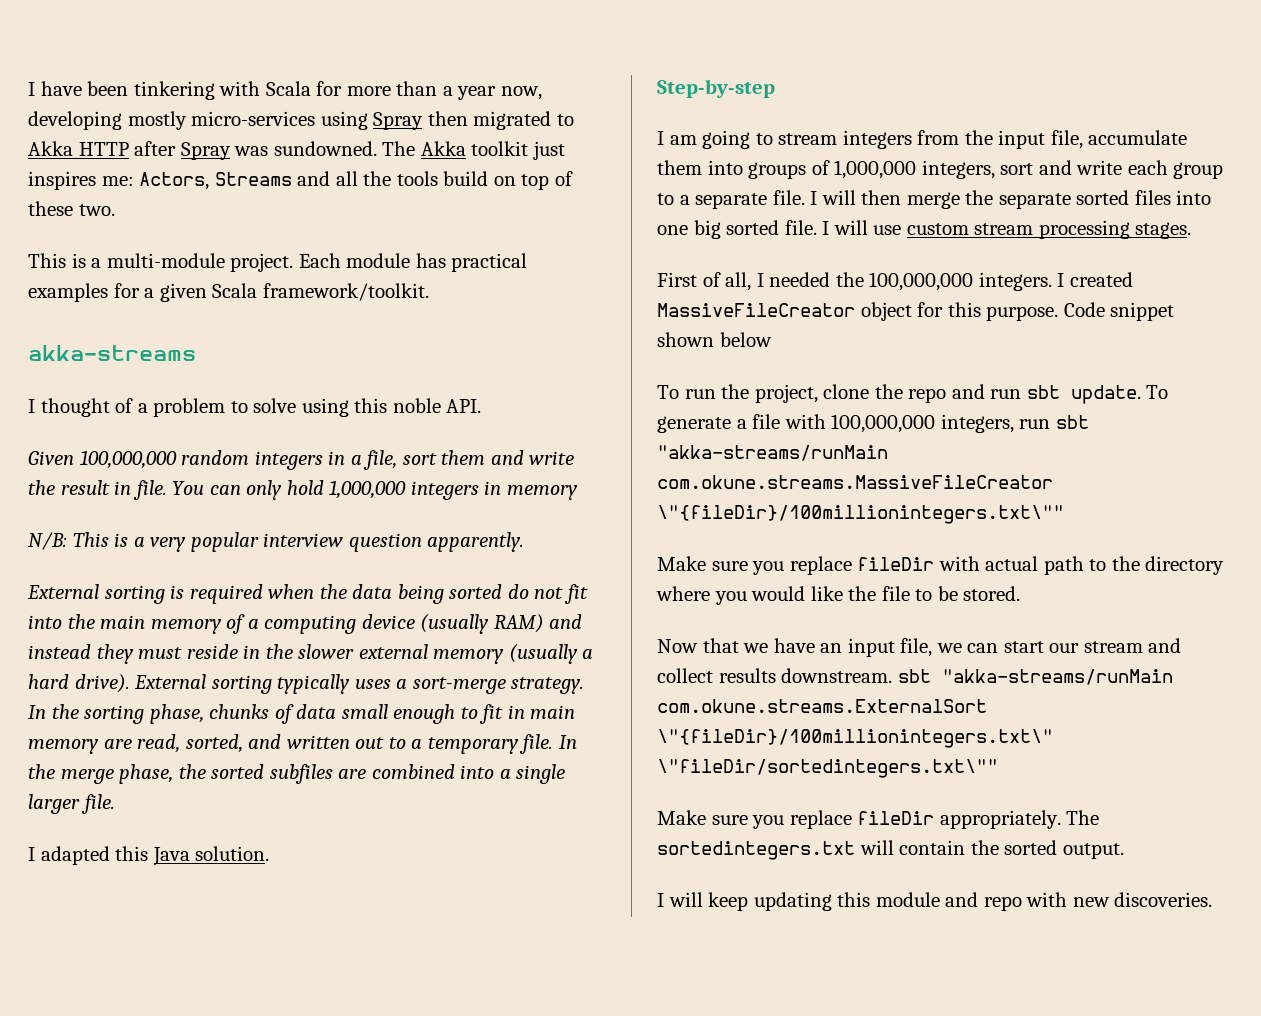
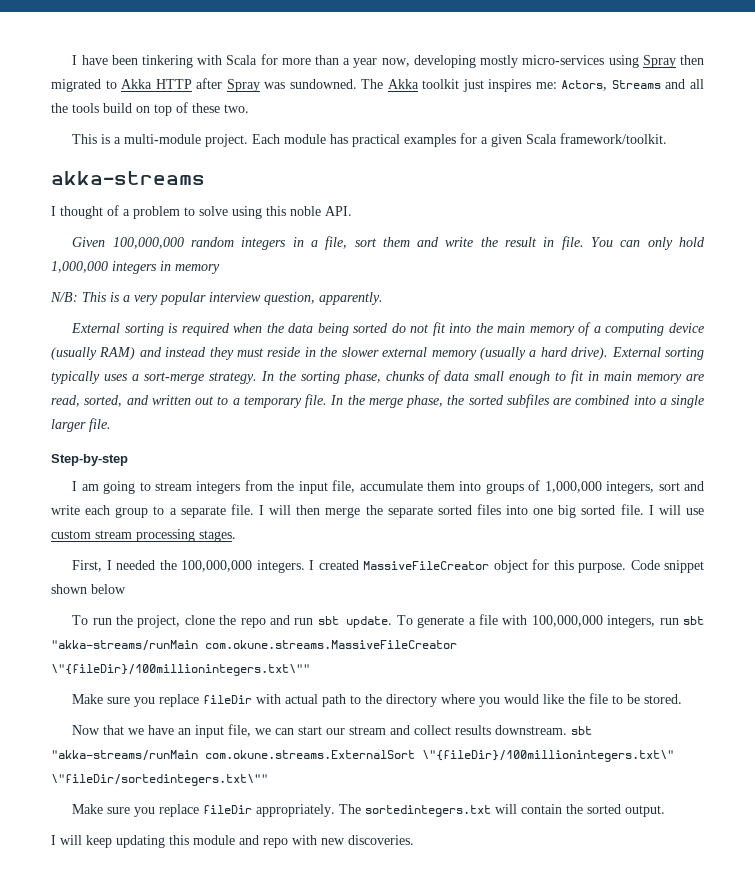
- N/B: This is a very popular interview question apparently.
+ N/B: This is a very popular interview question, apparently.
- I adapted this Java solution.
- First of all, I needed the 100,000,000 integers.
+ First, I needed the 100,000,000 integers.

